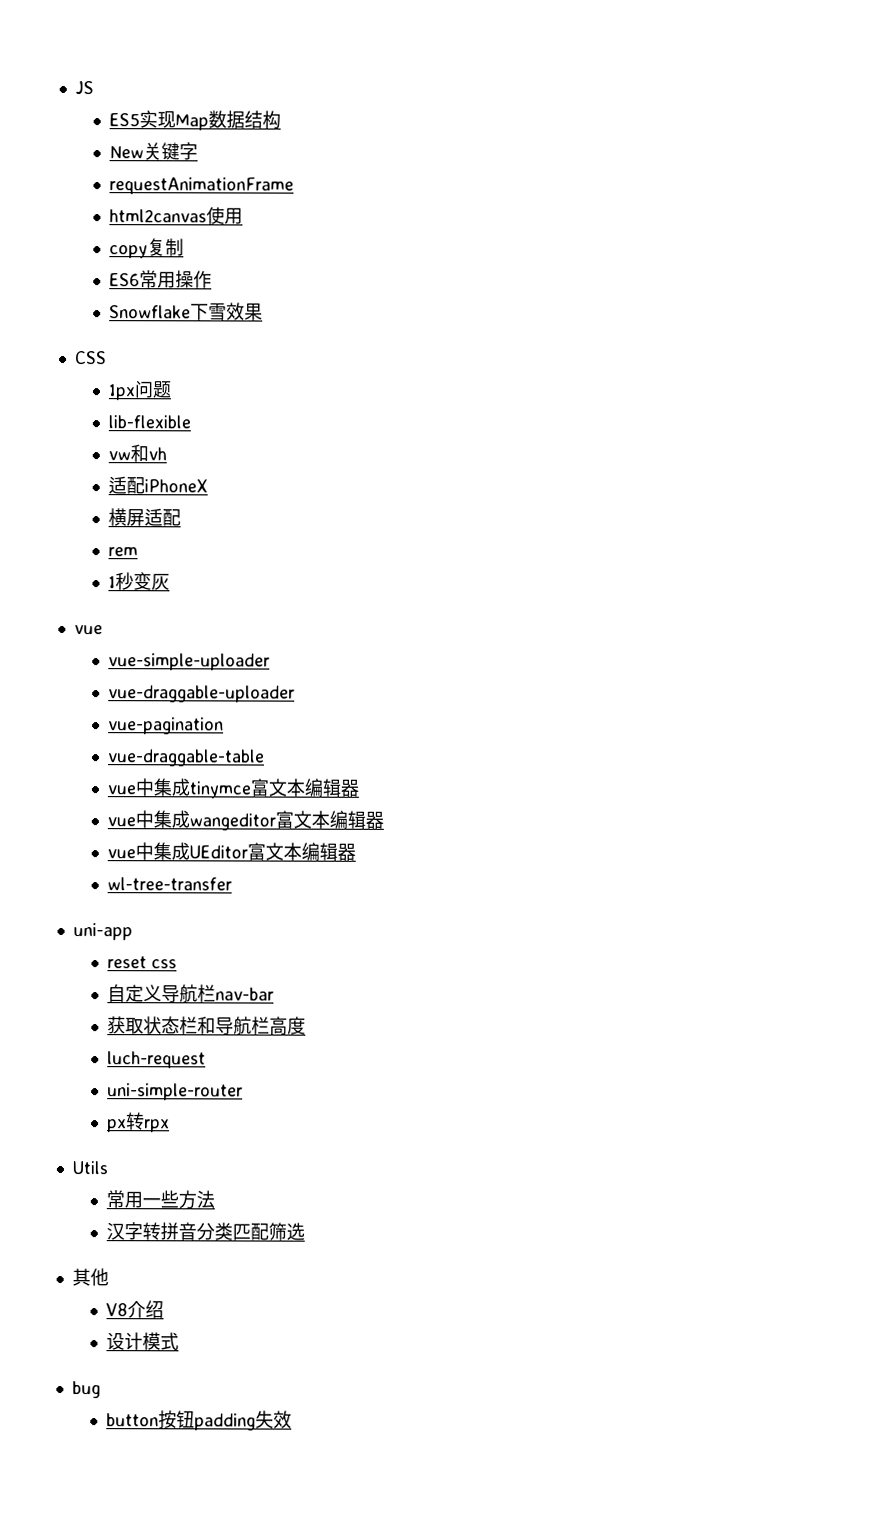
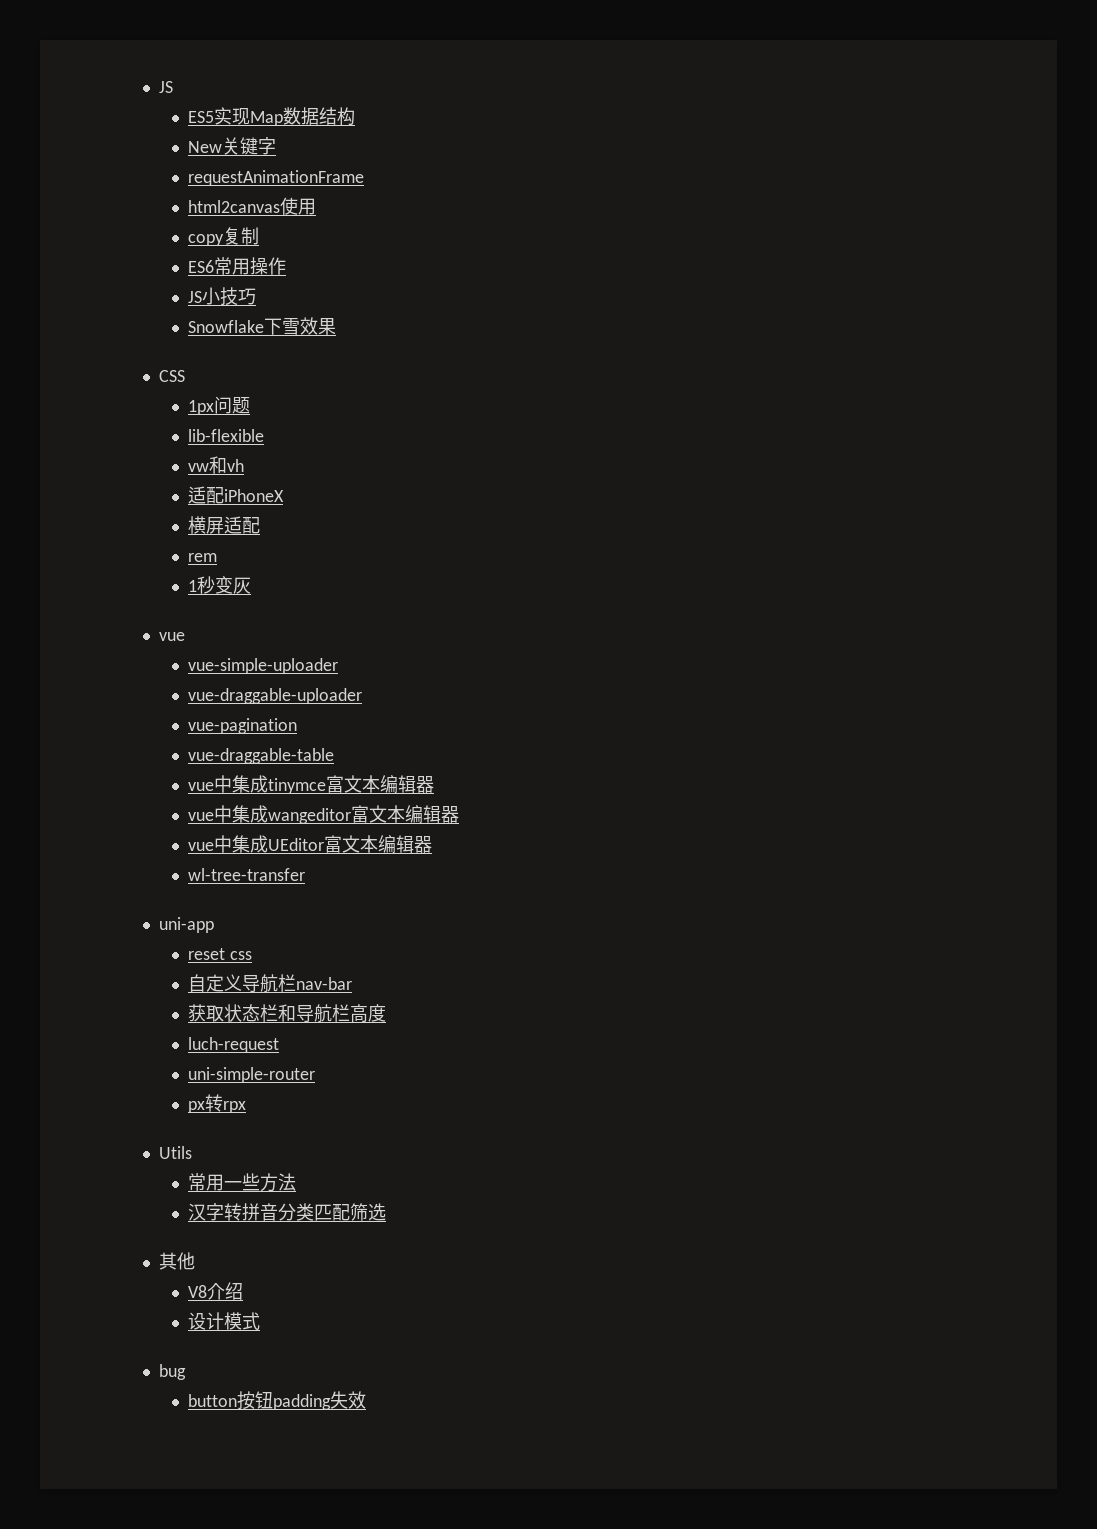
+ JS小技巧

